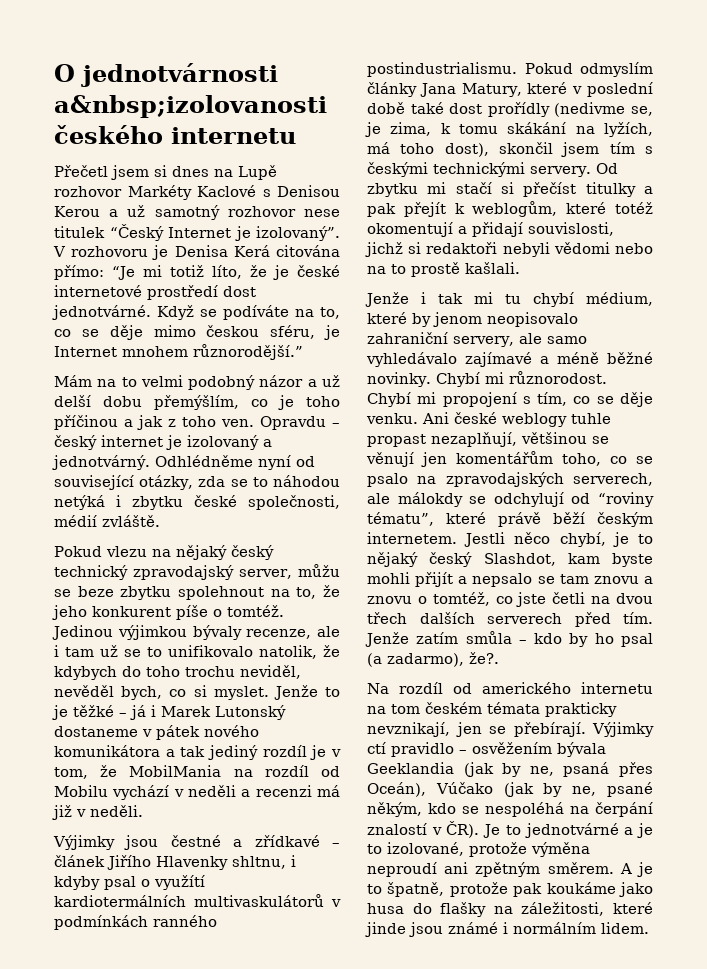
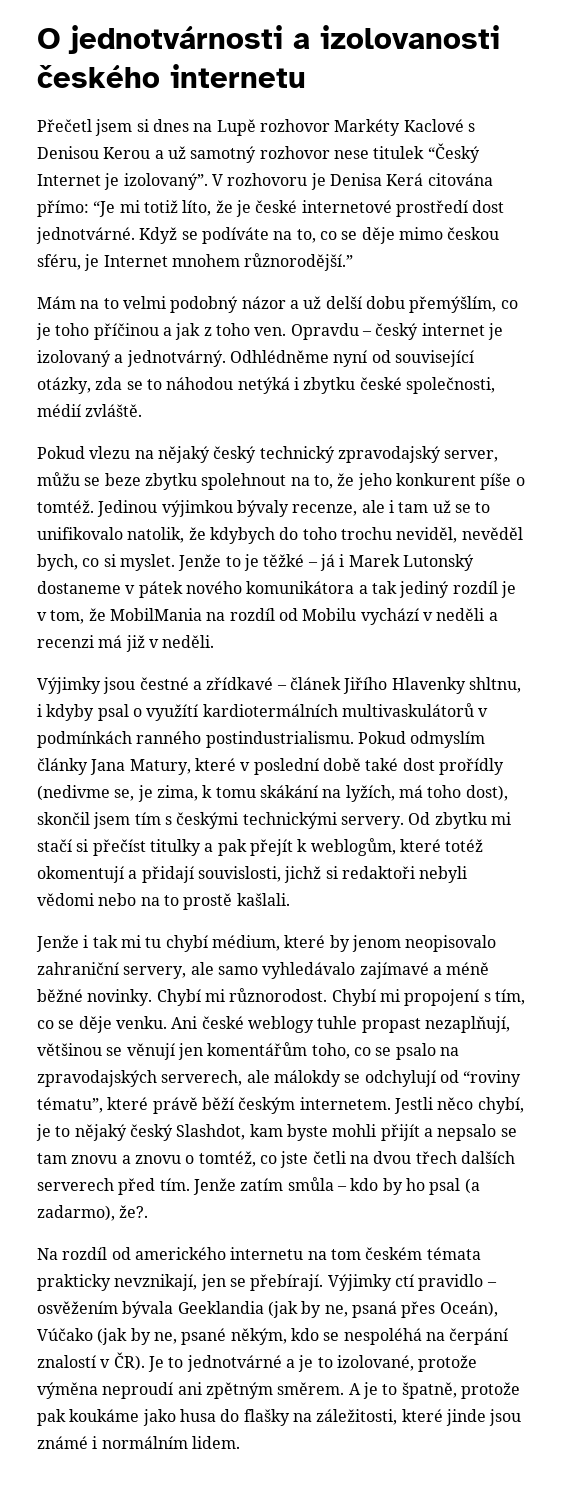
- O jednotvárnosti a&nbsp;izolovanosti českého internetu
+ O jednotvárnosti a izolovanosti českého internetu

